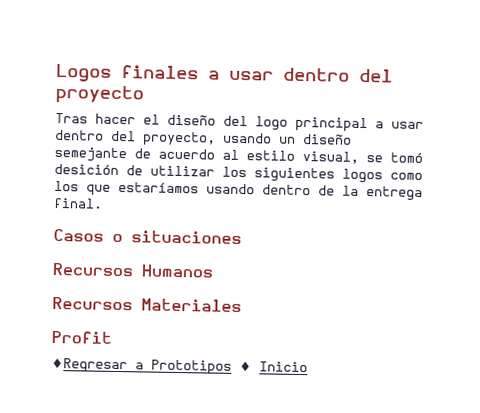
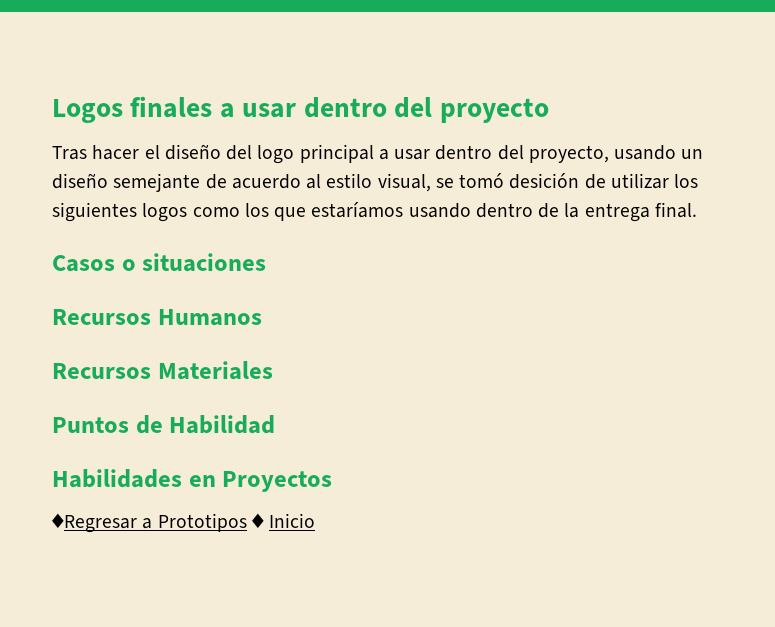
- Profit
+ Puntos de Habilidad
+ Habilidades en Proyectos

